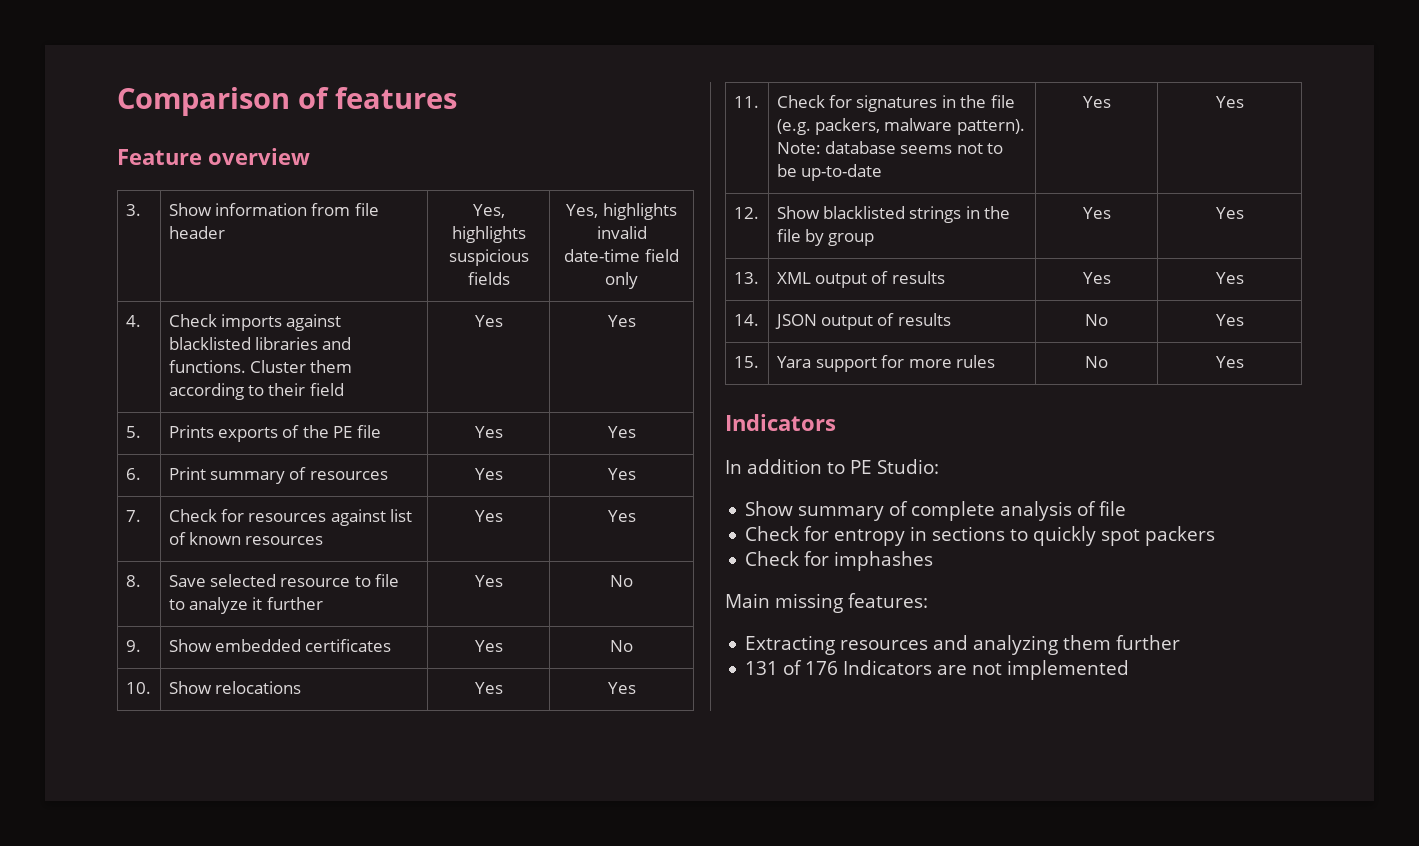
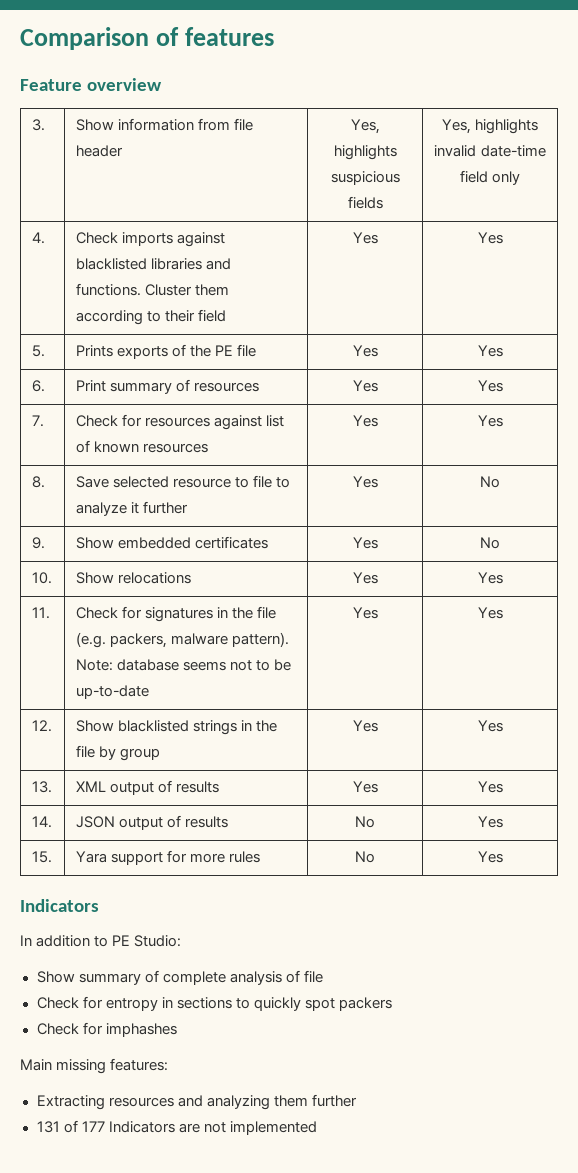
- 131 of 176 Indicators are not implemented
+ 131 of 177 Indicators are not implemented

